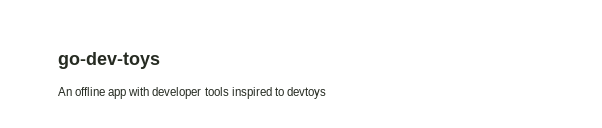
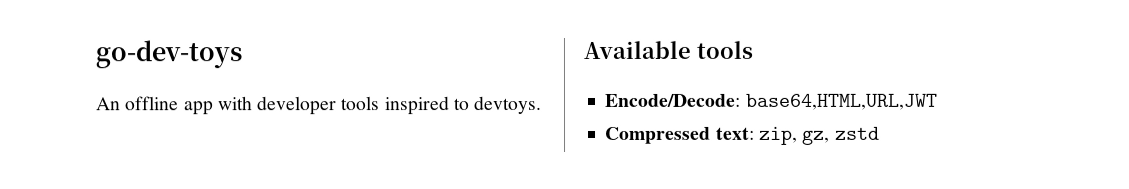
- An offline app with developer tools inspired to devtoys
+ An offline app with developer tools inspired to devtoys.
+ Available tools
+ Encode/Decode: base64,HTML,URL,JWT
+ Compressed text: zip, gz, zstd

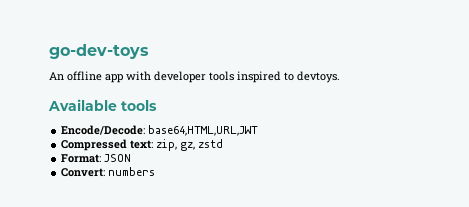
+ Format: JSON
+ Convert: numbers

